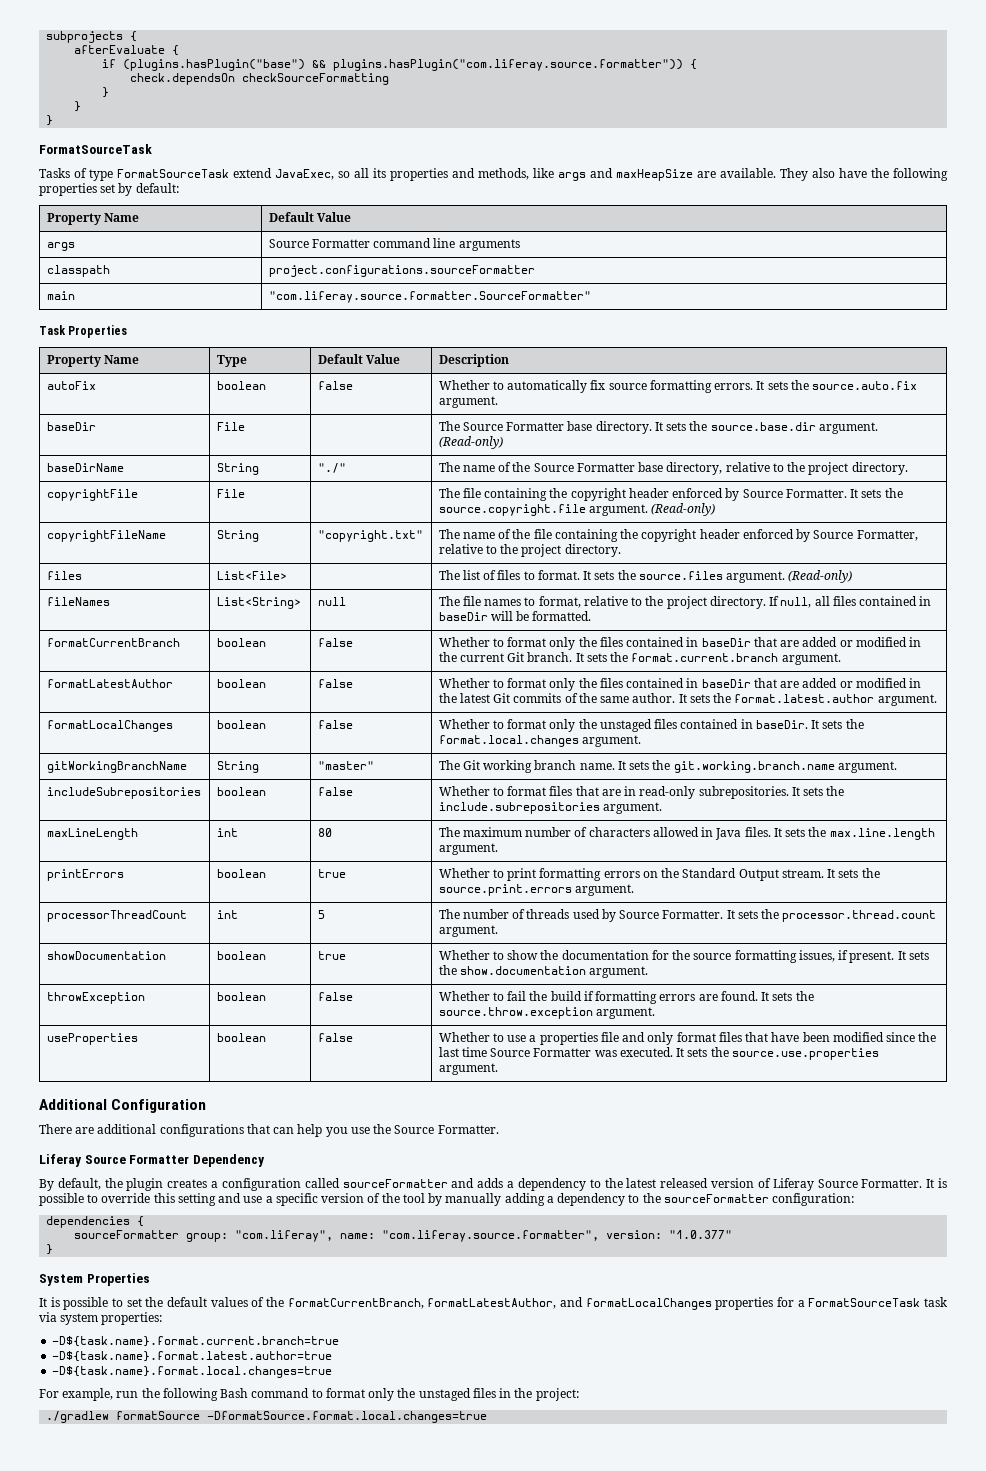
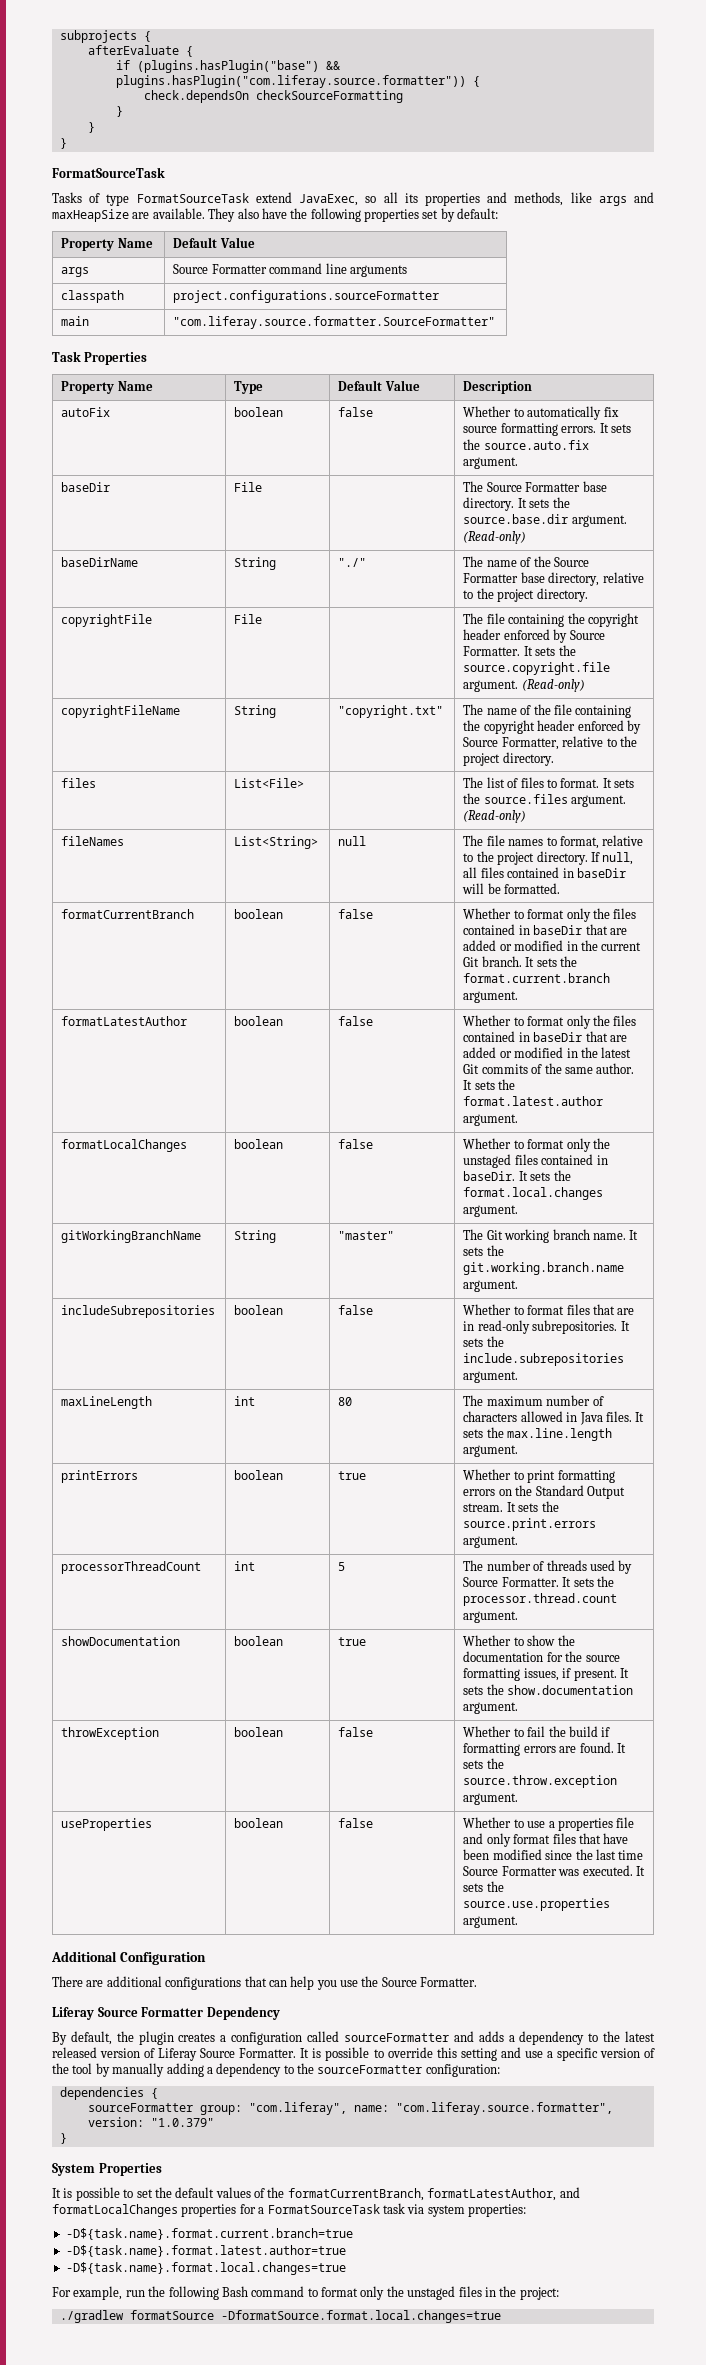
- sourceFormatter group: "com.liferay", name: "com.liferay.source.formatter", version: "1.0.377"
+ sourceFormatter group: "com.liferay", name: "com.liferay.source.formatter", version: "1.0.379"

